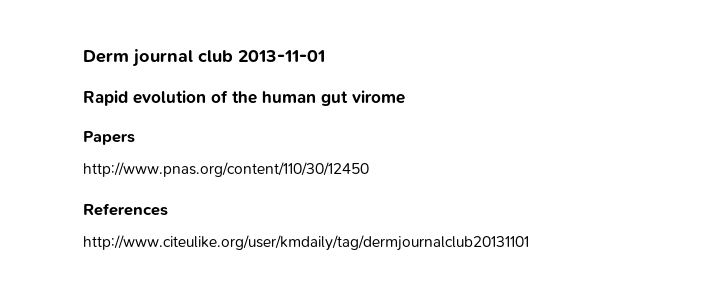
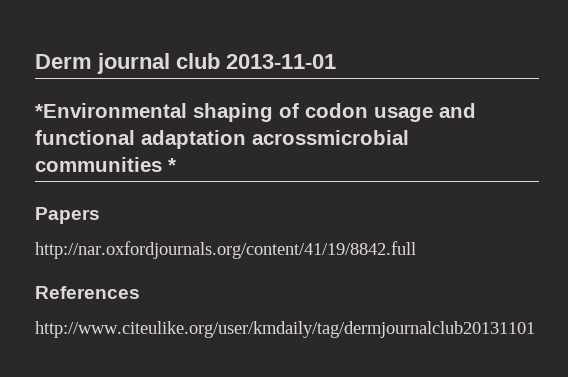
- Rapid evolution of the human gut virome
+ *Environmental shaping of codon usage and functional adaptation acrossmicrobial communities *
- http://www.pnas.org/content/110/30/12450
+ http://nar.oxfordjournals.org/content/41/19/8842.full

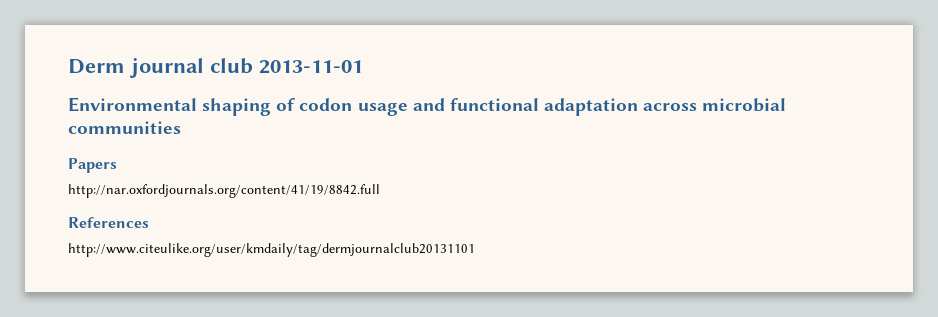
- *Environmental shaping of codon usage and functional adaptation acrossmicrobial communities *
+ Environmental shaping of codon usage and functional adaptation across microbial communities

